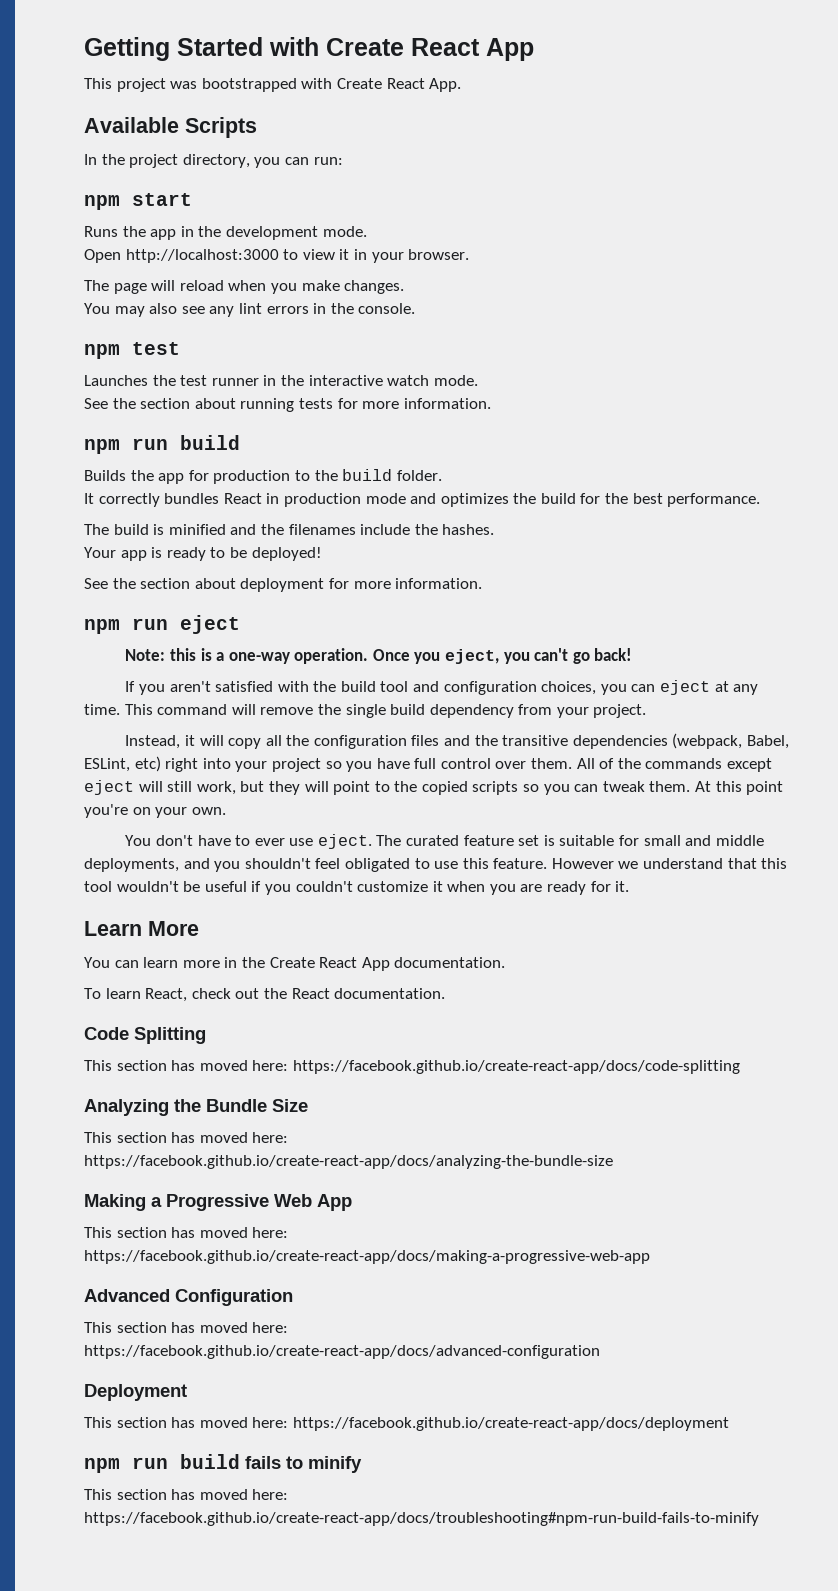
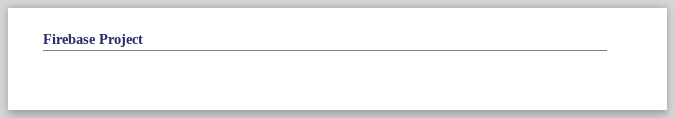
- Getting Started with Create React App
- This project was bootstrapped with Create React App.
- Available Scripts
- In the project directory, you can run:
- npm start
- Runs the app in the development mode.
- Open http://localhost:3000 to view it in your browser.
- The page will reload when you make changes.
- You may also see any lint errors in the console.
- npm test
- Launches the test runner in the interactive watch mode.
- See the section about running tests for more information.
- npm run build
- Builds the app for production to the build folder.
- It correctly bundles React in production mode and optimizes the build for the best performance.
- The build is minified and the filenames include the hashes.
- Your app is ready to be deployed!
- See the section about deployment for more information.
- npm run eject
- Note: this is a one-way operation. Once you eject, you can't go back!
- If you aren't satisfied with the build tool and configuration choices, you can eject at any time. This command will remove the single build dependency from your project.
- Instead, it will copy all the configuration files and the transitive dependencies (webpack, Babel, ESLint, etc) right into your project so you have full control over them. All of the commands except eject will still work, but they will point to the copied scripts so you can tweak them. At this point you're on your own.
- You don't have to ever use eject. The curated feature set is suitable for small and middle deployments, and you shouldn't feel obligated to use this feature. However we understand that this tool wouldn't be useful if you couldn't customize it when you are ready for it.
- Learn More
- You can learn more in the Create React App documentation.
- To learn React, check out the React documentation.
- Code Splitting
- This section has moved here: https://facebook.github.io/create-react-app/docs/code-splitting
- Analyzing the Bundle Size
- This section has moved here: https://facebook.github.io/create-react-app/docs/analyzing-the-bundle-size
- Making a Progressive Web App
- This section has moved here: https://facebook.github.io/create-react-app/docs/making-a-progressive-web-app
- Advanced Configuration
- This section has moved here: https://facebook.github.io/create-react-app/docs/advanced-configuration
- Deployment
- This section has moved here: https://facebook.github.io/create-react-app/docs/deployment
- npm run build fails to minify
- This section has moved here: https://facebook.github.io/create-react-app/docs/troubleshooting#npm-run-build-fails-to-minify
+ Firebase Project

